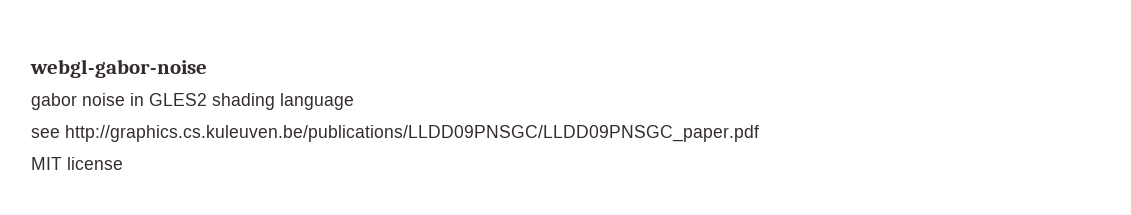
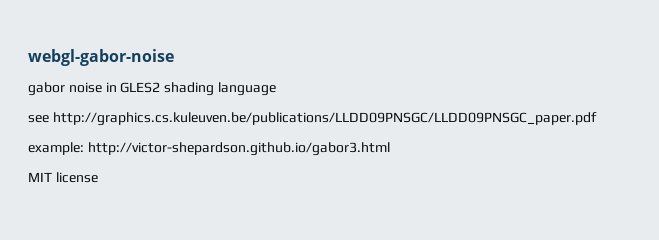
+ example: http://victor-shepardson.github.io/gabor3.html

